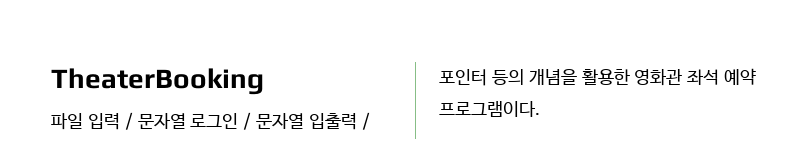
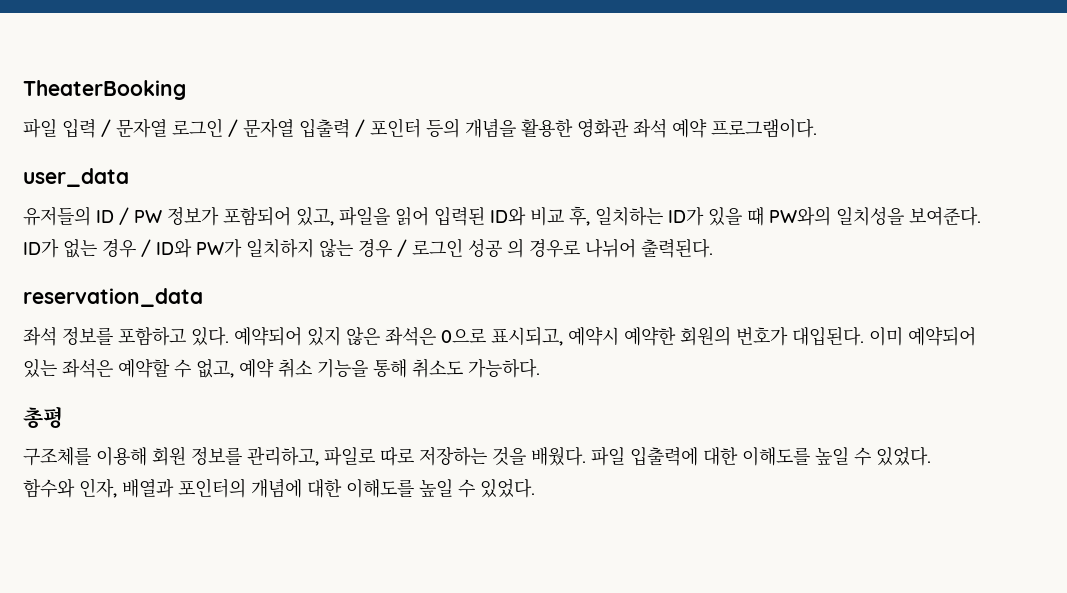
+ user_data
+ 유저들의 ID / PW 정보가 포함되어 있고, 파일을 읽어 입력된 ID와 비교 후, 일치하는 ID가 있을 때 PW와의 일치성을 보여준다. ID가 없는 경우 / ID와 PW가 일치하지 않는 경우 / 로그인 성공 의 경우로 나뉘어 출력된다.
+ reservation_data
+ 좌석 정보를 포함하고 있다. 예약되어 있지 않은 좌석은 0으로 표시되고, 예약시 예약한 회원의 번호가 대입된다. 이미 예약되어 있는 좌석은 예약할 수 없고, 예약 취소 기능을 통해 취소도 가능하다.
+ 총평
+ 구조체를 이용해 회원 정보를 관리하고, 파일로 따로 저장하는 것을 배웠다. 파일 입출력에 대한 이해도를 높일 수 있었다. 함수와 인자, 배열과 포인터의 개념에 대한 이해도를 높일 수 있었다.

